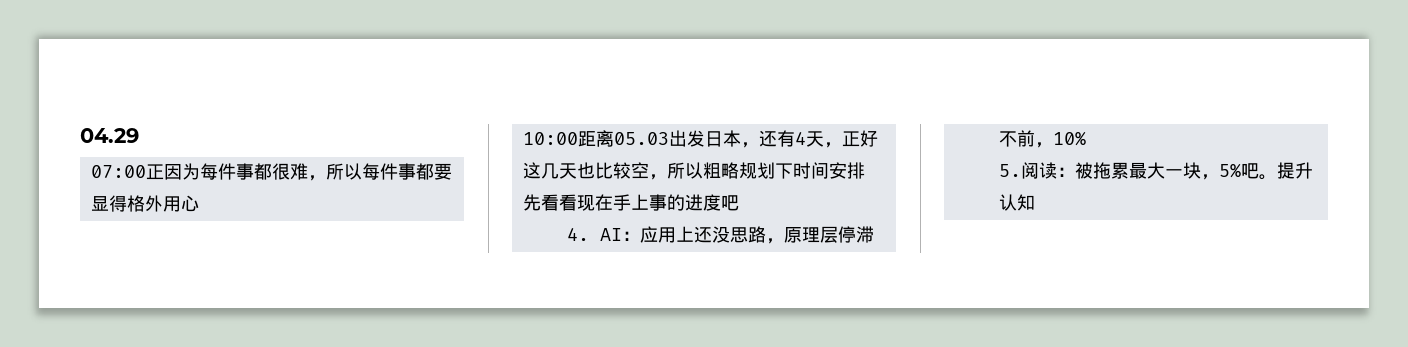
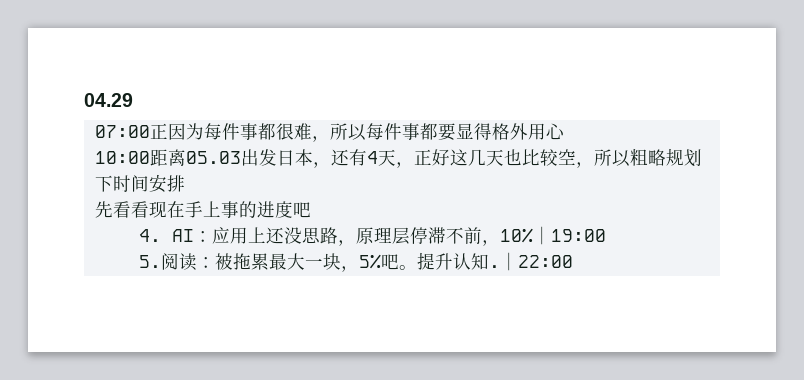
- 4. AI：应用上还没思路，原理层停滞不前，10%
+ 4. AI：应用上还没思路，原理层停滞不前，10%｜19:00
- 提升认知
+ 提升认知.｜22:00

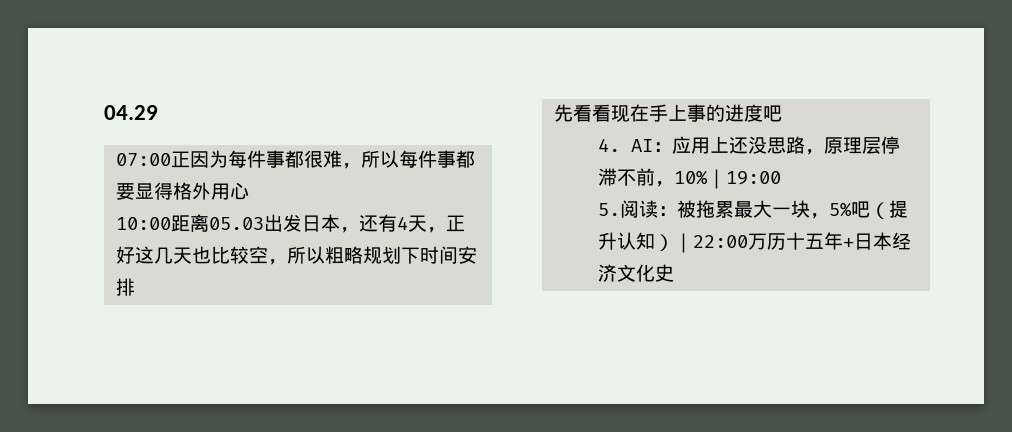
- 5.阅读：被拖累最大一块，5%吧。提升认知.｜22:00
+ 5.阅读：被拖累最大一块，5%吧（提升认知）｜22:00万历十五年+日本经济文化史

